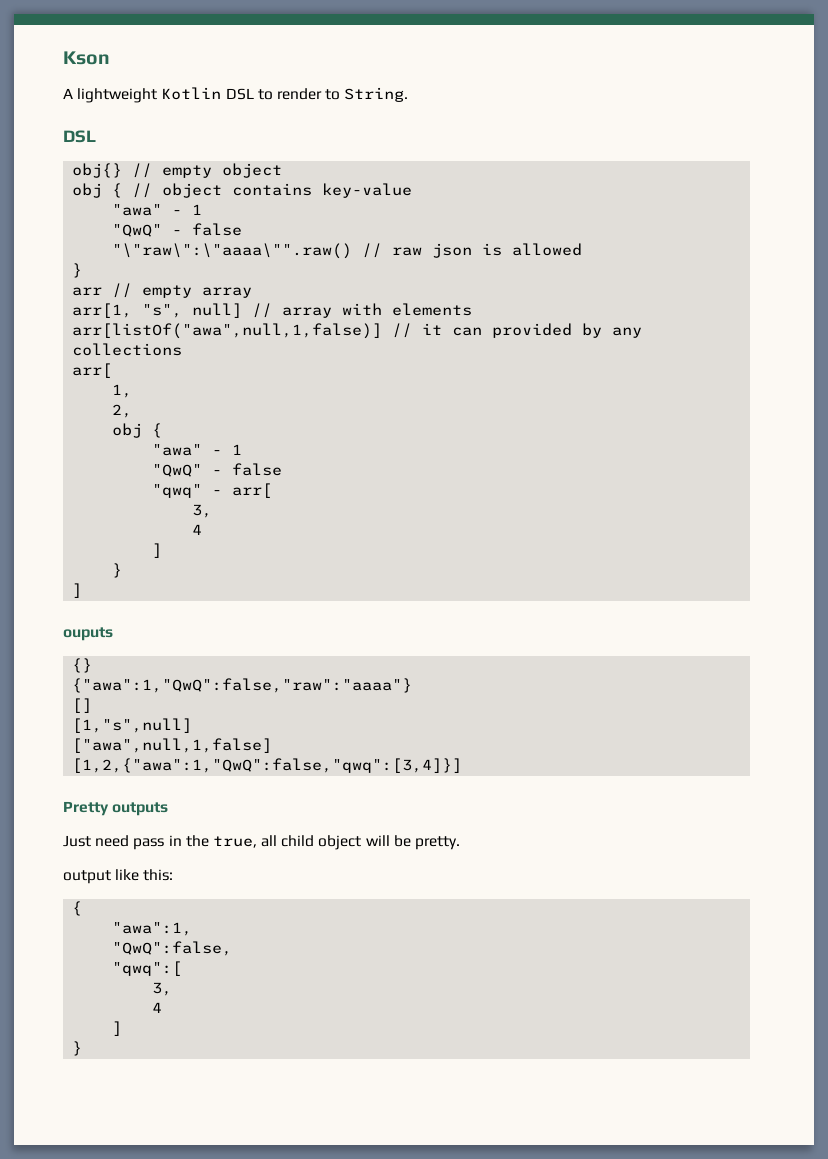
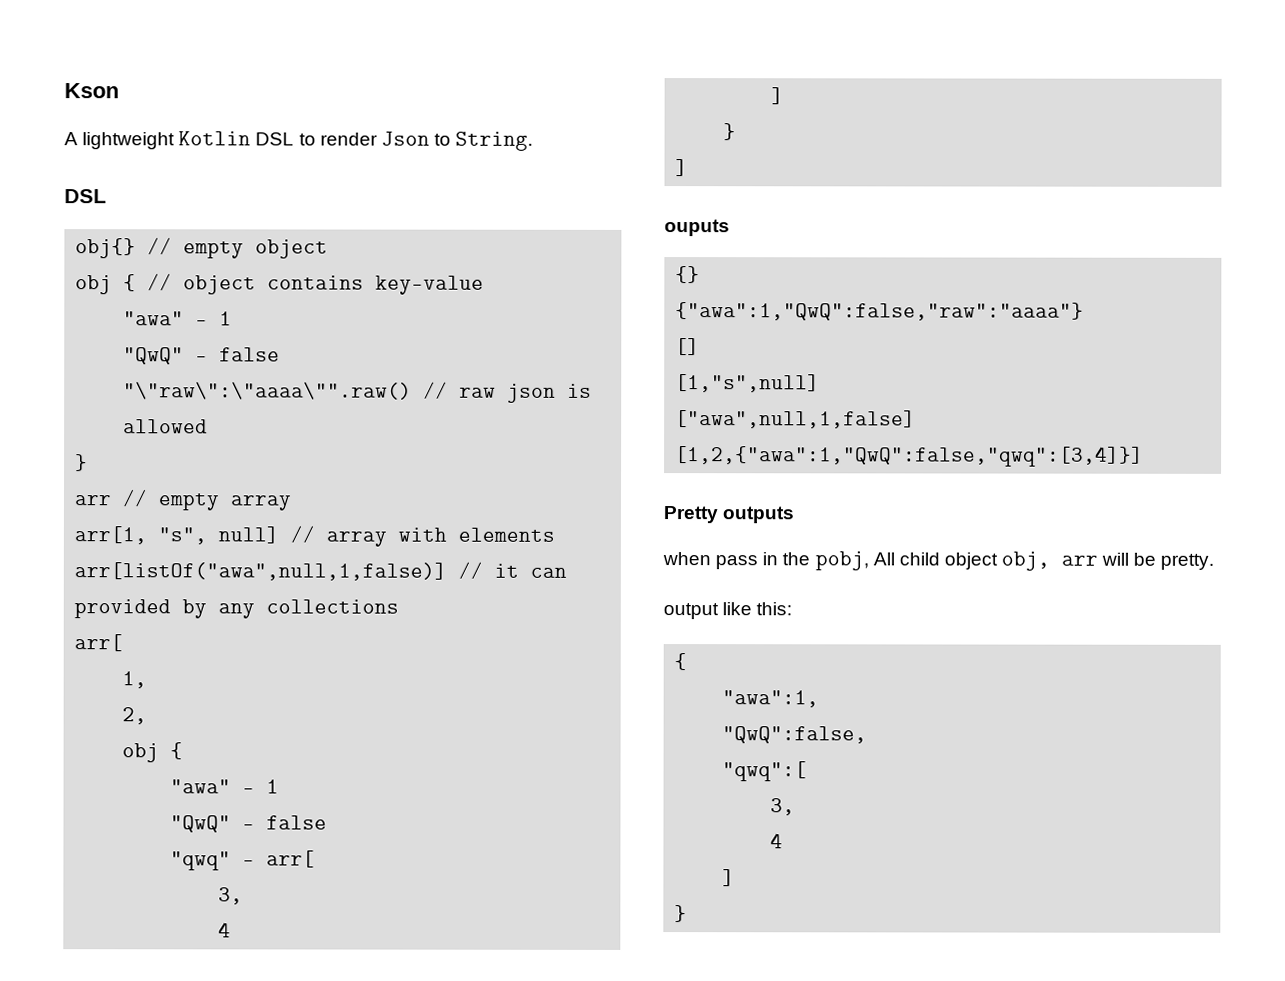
- A lightweight Kotlin DSL to render to String.
+ A lightweight Kotlin DSL to render Json to String.
- Just need pass in the true, all child object will be pretty.
+ when pass in the pobj, All child object obj, arr will be pretty.

